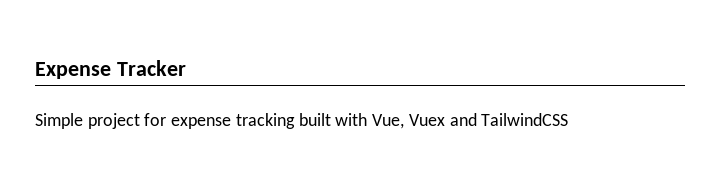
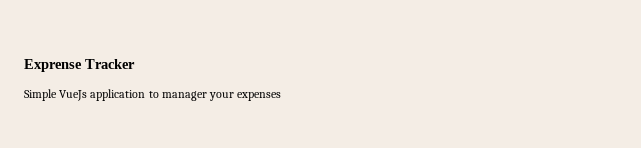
- Expense Tracker
+ Exprense Tracker
- Simple project for expense tracking built with Vue, Vuex and TailwindCSS
+ Simple VueJs application to manager your expenses

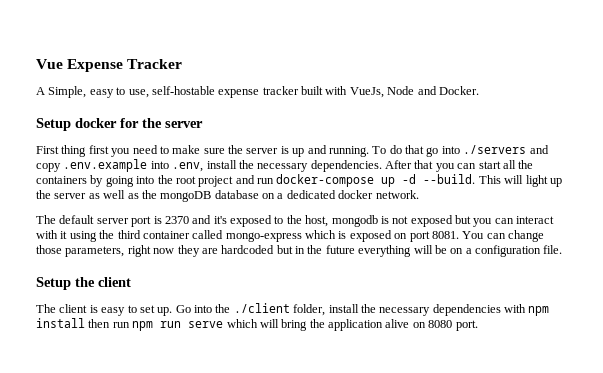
- Exprense Tracker
+ Vue Expense Tracker
- Simple VueJs application to manager your expenses
+ A Simple, easy to use, self-hostable expense tracker built with VueJs, Node and Docker.
+ Setup docker for the server
+ First thing first you need to make sure the server is up and running. To do that go into ./servers and copy .env.example into .env, install the necessary dependencies. After that you can start all the containers by going into the root project and run docker-compose up -d --build. This will light up the server as well as the mongoDB database on a dedicated docker network.
+ The default server port is 2370 and it's exposed to the host, mongodb is not exposed but you can interact with it using the third container called mongo-express which is exposed on port 8081. You can change those parameters, right now they are hardcoded but in the future everything will be on a configuration file.
+ Setup the client
+ The client is easy to set up. Go into the ./client folder, install the necessary dependencies with npm install then run npm run serve which will bring the application alive on 8080 port.

